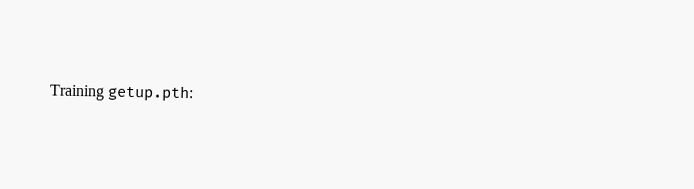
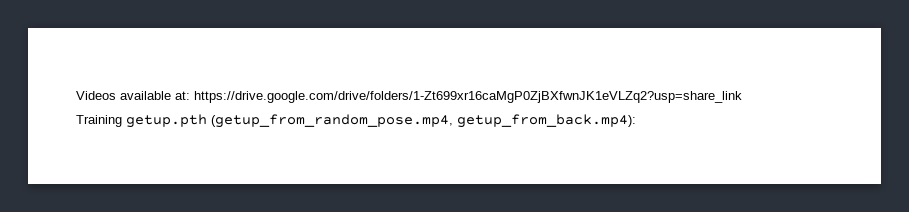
- Training getup.pth:
+ Videos available at: https://drive.google.com/drive/folders/1-Zt699xr16caMgP0ZjBXfwnJK1eVLZq2?usp=share_link
+ Training getup.pth (getup_from_random_pose.mp4, getup_from_back.mp4):

